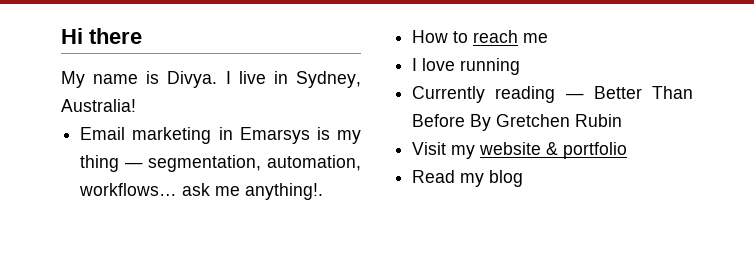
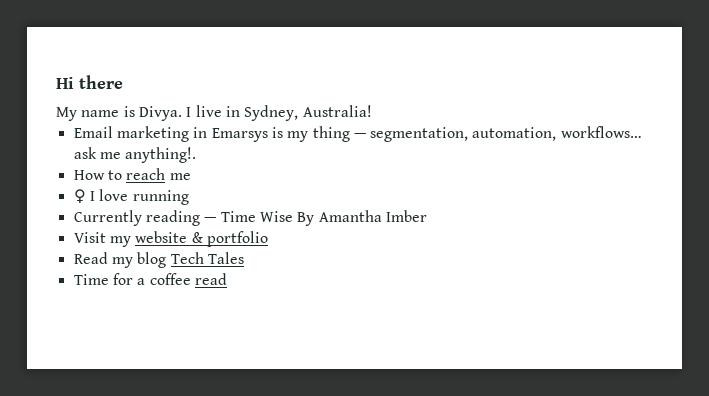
- I love running
+ ♀ I love running
- Currently reading — Better Than Before By Gretchen Rubin
+ Currently reading — Time Wise By Amantha Imber
- Read my blog
+ Read my blog Tech Tales
+ Time for a coffee read

